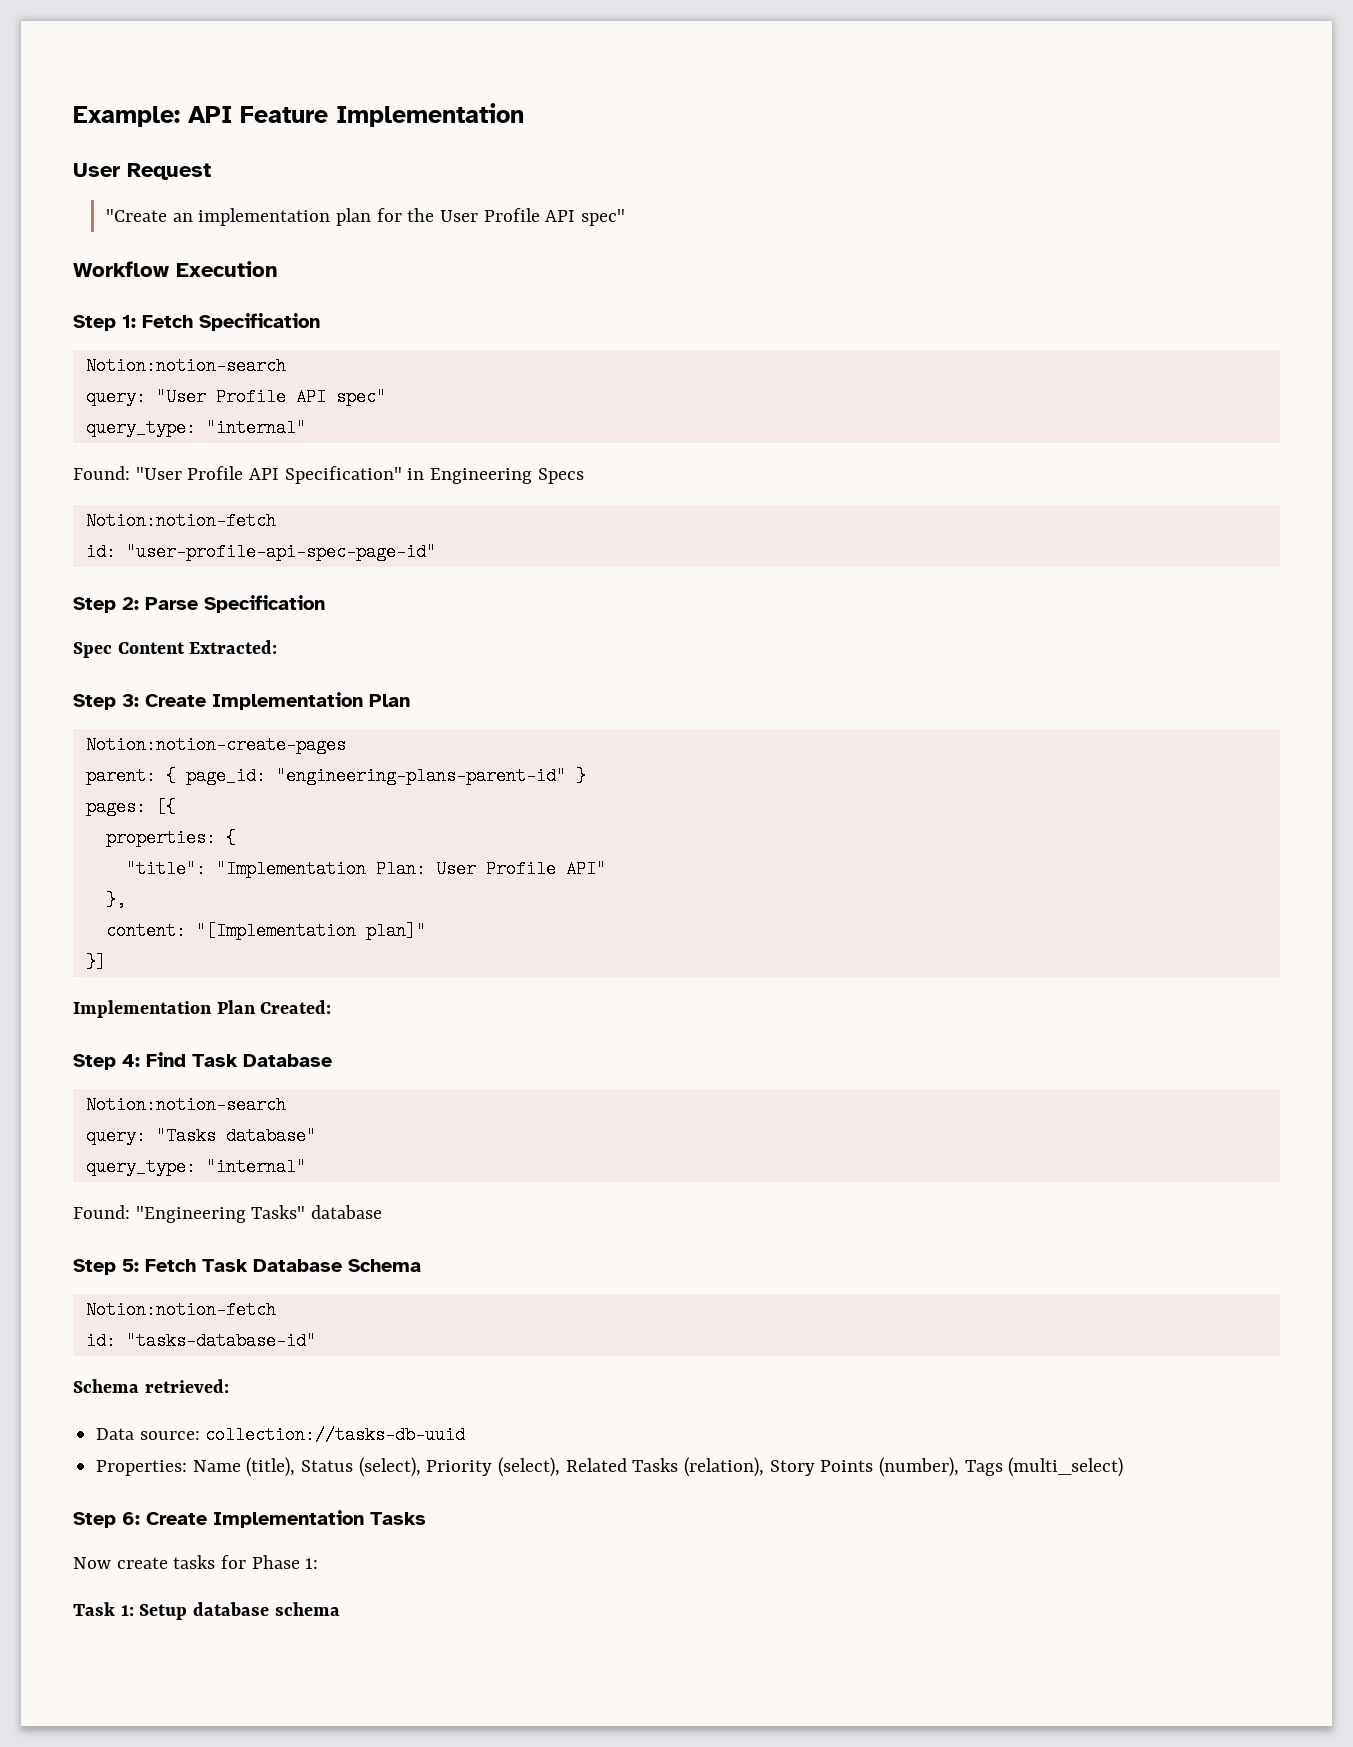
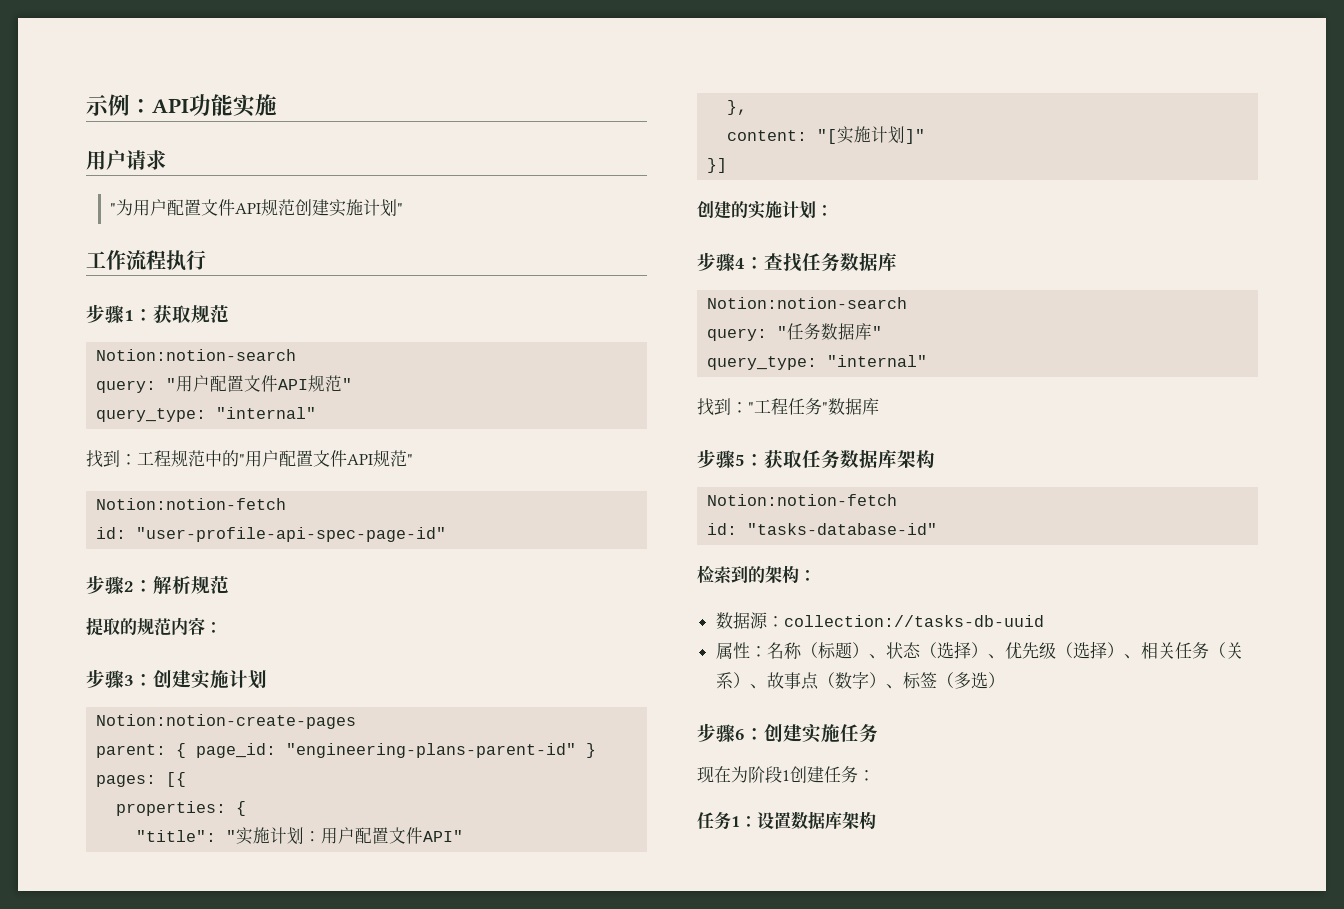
- Example: API Feature Implementation
- User Request
- "Create an implementation plan for the User Profile API spec"
- Workflow Execution
- Step 1: Fetch Specification
+ 示例：API功能实施
+ 用户请求
+ "为用户配置文件API规范创建实施计划"
+ 工作流程执行
+ 步骤1：获取规范
  Notion:notion-search
- query: "User Profile API spec"
+ query: "用户配置文件API规范"
  query_type: "internal"
- Found: "User Profile API Specification" in Engineering Specs
+ 找到：工程规范中的"用户配置文件API规范"
  Notion:notion-fetch
  id: "user-profile-api-spec-page-id"
- Step 2: Parse Specification
- Spec Content Extracted:
- Step 3: Create Implementation Plan
+ 步骤2：解析规范
+ 提取的规范内容：
+ 步骤3：创建实施计划
- "title": "Implementation Plan: User Profile API"
+ "title": "实施计划：用户配置文件API"
  },
- content: "[Implementation plan]"
+ content: "[实施计划]"
  }]
- Implementation Plan Created:
- Step 4: Find Task Database
+ 创建的实施计划：
+ 步骤4：查找任务数据库
  Notion:notion-search
- query: "Tasks database"
+ query: "任务数据库"
  query_type: "internal"
- Found: "Engineering Tasks" database
- Step 5: Fetch Task Database Schema
+ 找到："工程任务"数据库
+ 步骤5：获取任务数据库架构
  Notion:notion-fetch
  id: "tasks-database-id"
- Schema retrieved:
- Data source: collection://tasks-db-uuid
- Properties: Name (title), Status (select), Priority (select), Related Tasks (relation), Story Points (number), Tags (multi_select)
- Step 6: Create Implementation Tasks
- Now create tasks for Phase 1:
- Task 1: Setup database schema
+ 检索到的架构：
+ 数据源：collection://tasks-db-uuid
+ 属性：名称（标题）、状态（选择）、优先级（选择）、相关任务（关系）、故事点（数字）、标签（多选）
+ 步骤6：创建实施任务
+ 现在为阶段1创建任务：
+ 任务1：设置数据库架构

